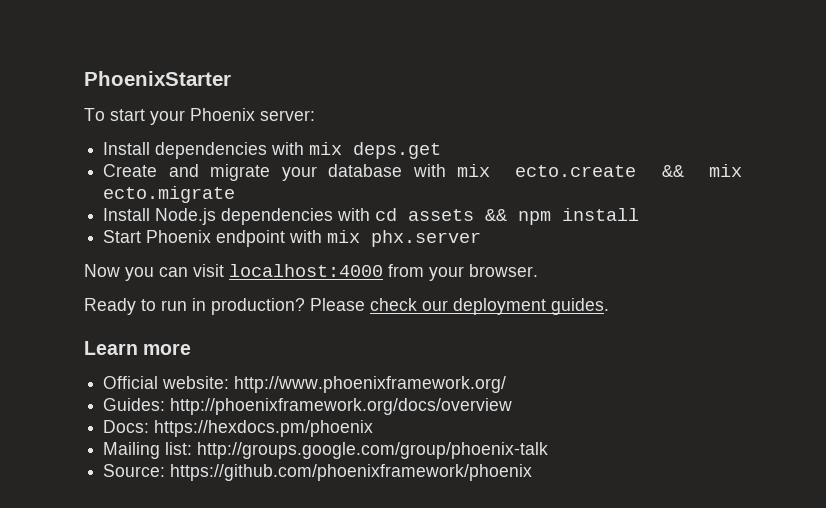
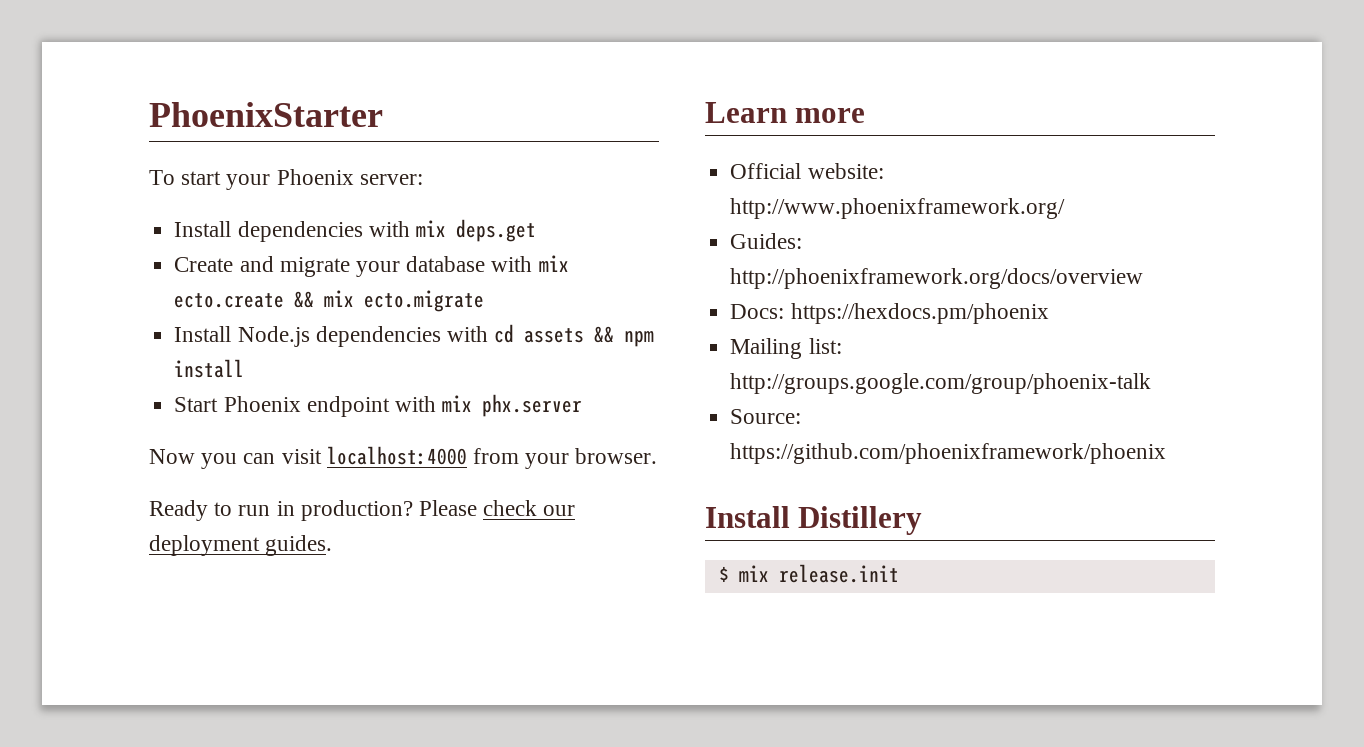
+ Install Distillery
+ $ mix release.init

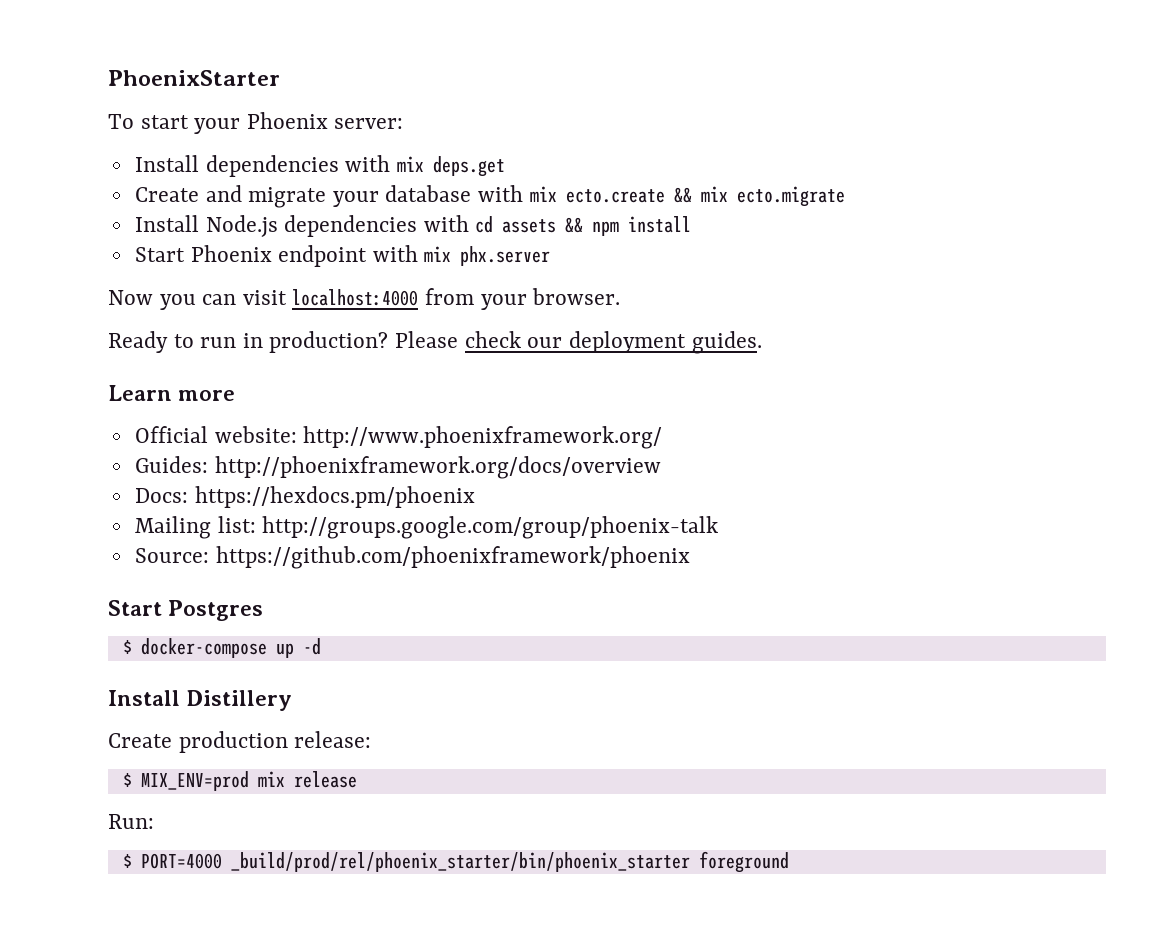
+ Start Postgres
+ $ docker-compose up -d
  Install Distillery
- $ mix release.init
+ Create production release:
+ $ MIX_ENV=prod mix release
+ Run:
+ $ PORT=4000 _build/prod/rel/phoenix_starter/bin/phoenix_starter foreground

